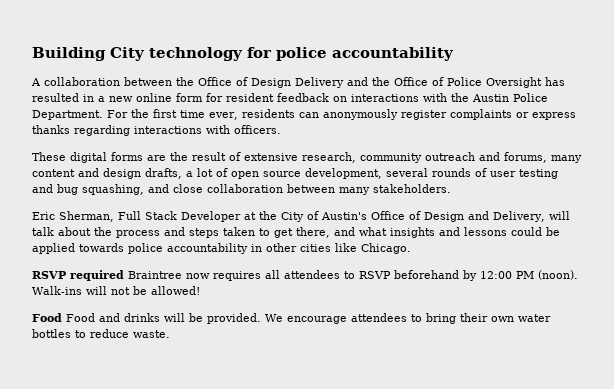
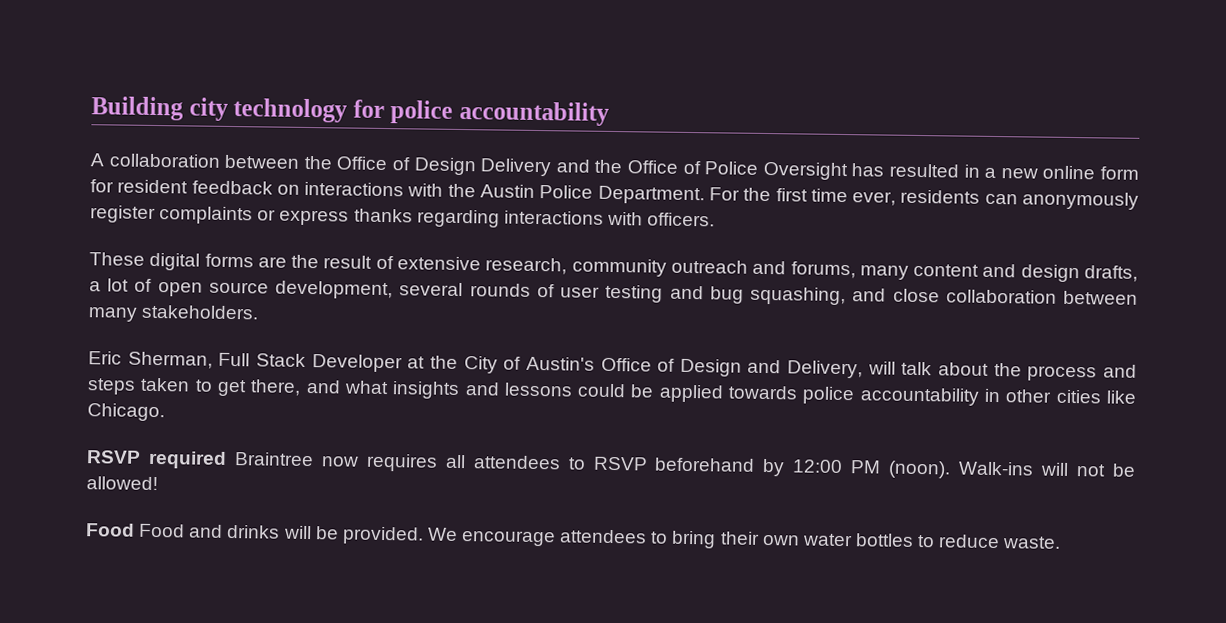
- Building City technology for police accountability
+ Building city technology for police accountability

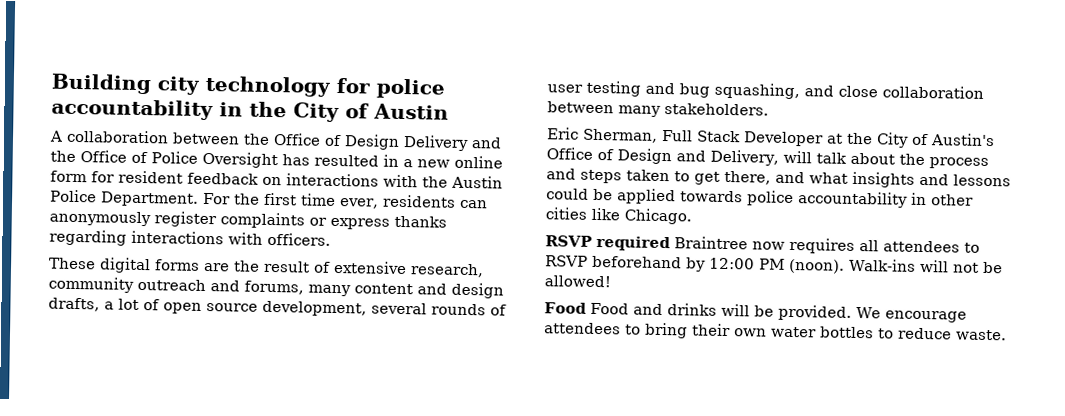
- Building city technology for police accountability
+ Building city technology for police accountability in the City of Austin

